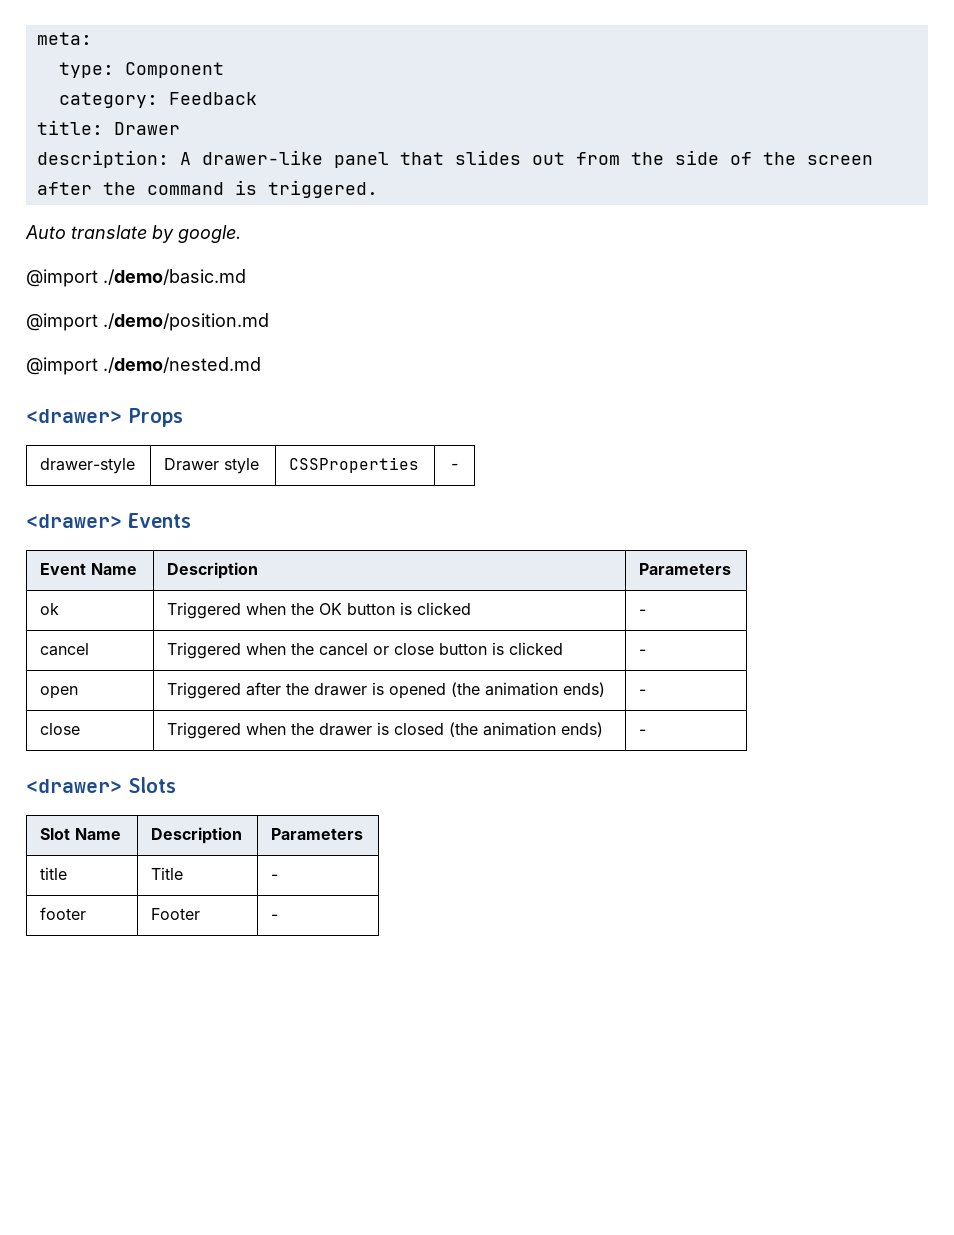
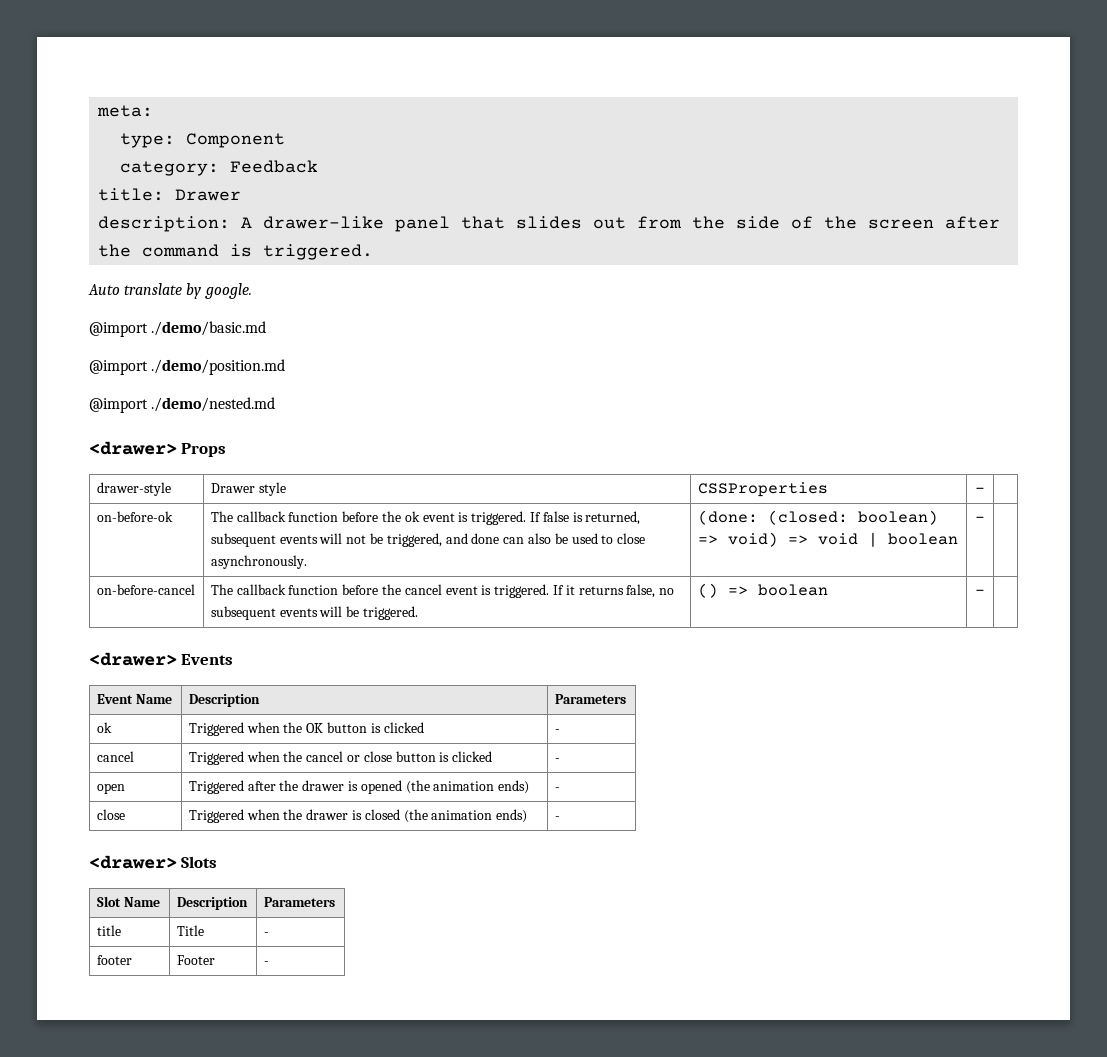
- drawer-style | Drawer style | CSSProperties | -
+ drawer-style | Drawer style | CSSProperties | - |
+ on-before-ok | The callback function before the ok event is triggered. If false is returned, subsequent events will not be triggered, and done can also be used to close asynchronously. | (done: (closed: boolean) => void) => void | boolean | - |
+ on-before-cancel | The callback function before the cancel event is triggered. If it returns false, no subsequent events will be triggered. | () => boolean | - |

